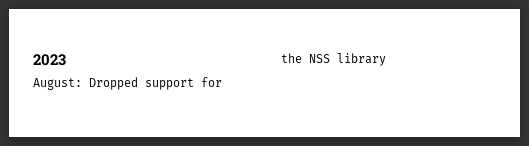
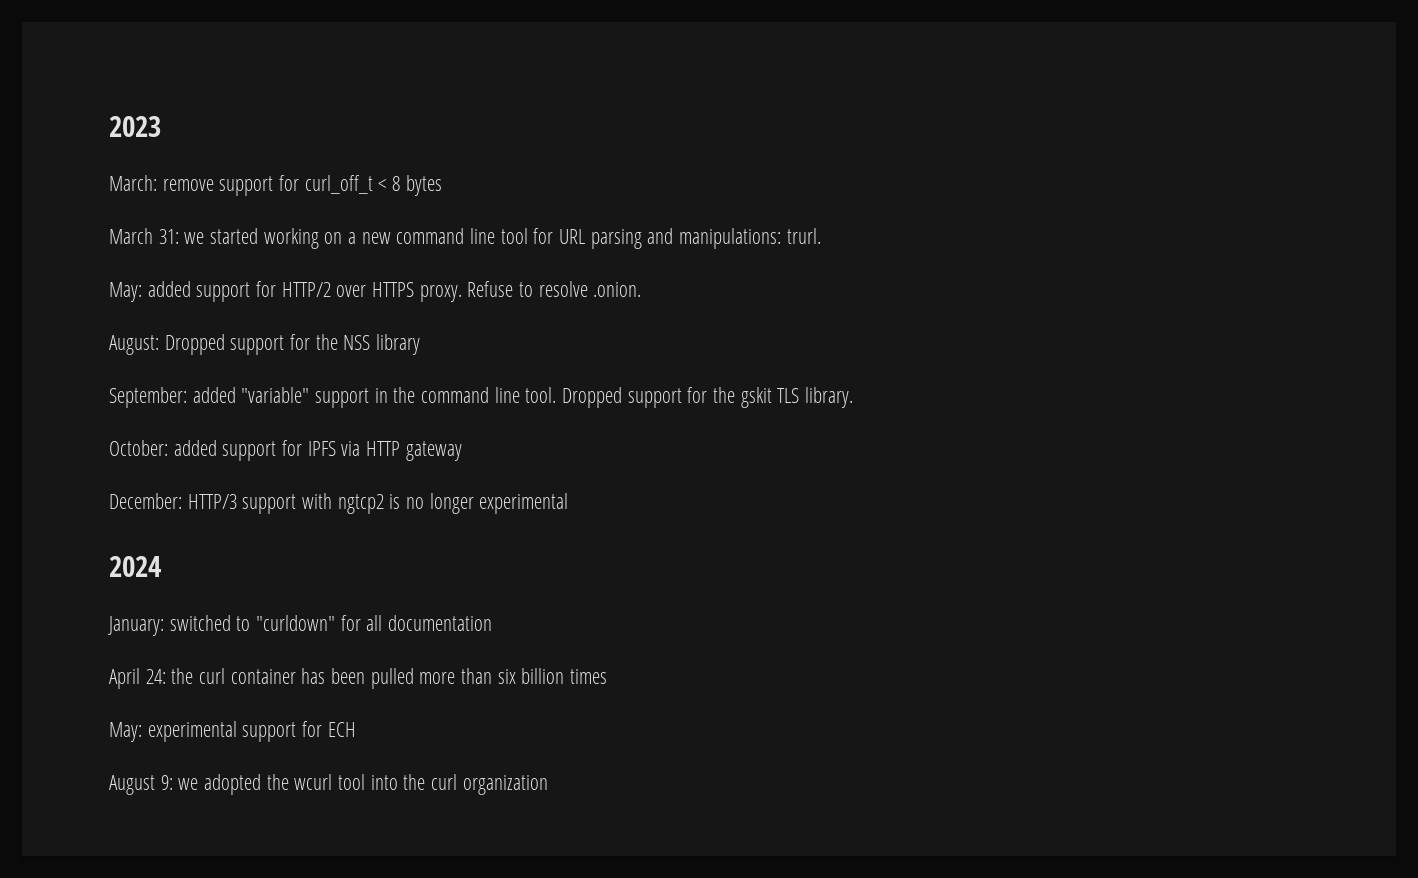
+ March: remove support for curl_off_t < 8 bytes
+ March 31: we started working on a new command line tool for URL parsing and manipulations: trurl.
+ May: added support for HTTP/2 over HTTPS proxy. Refuse to resolve .onion.
+ September: added "variable" support in the command line tool. Dropped support for the gskit TLS library.
+ October: added support for IPFS via HTTP gateway
+ December: HTTP/3 support with ngtcp2 is no longer experimental
+ 2024
+ January: switched to "curldown" for all documentation
+ April 24: the curl container has been pulled more than six billion times
+ May: experimental support for ECH
+ August 9: we adopted the wcurl tool into the curl organization

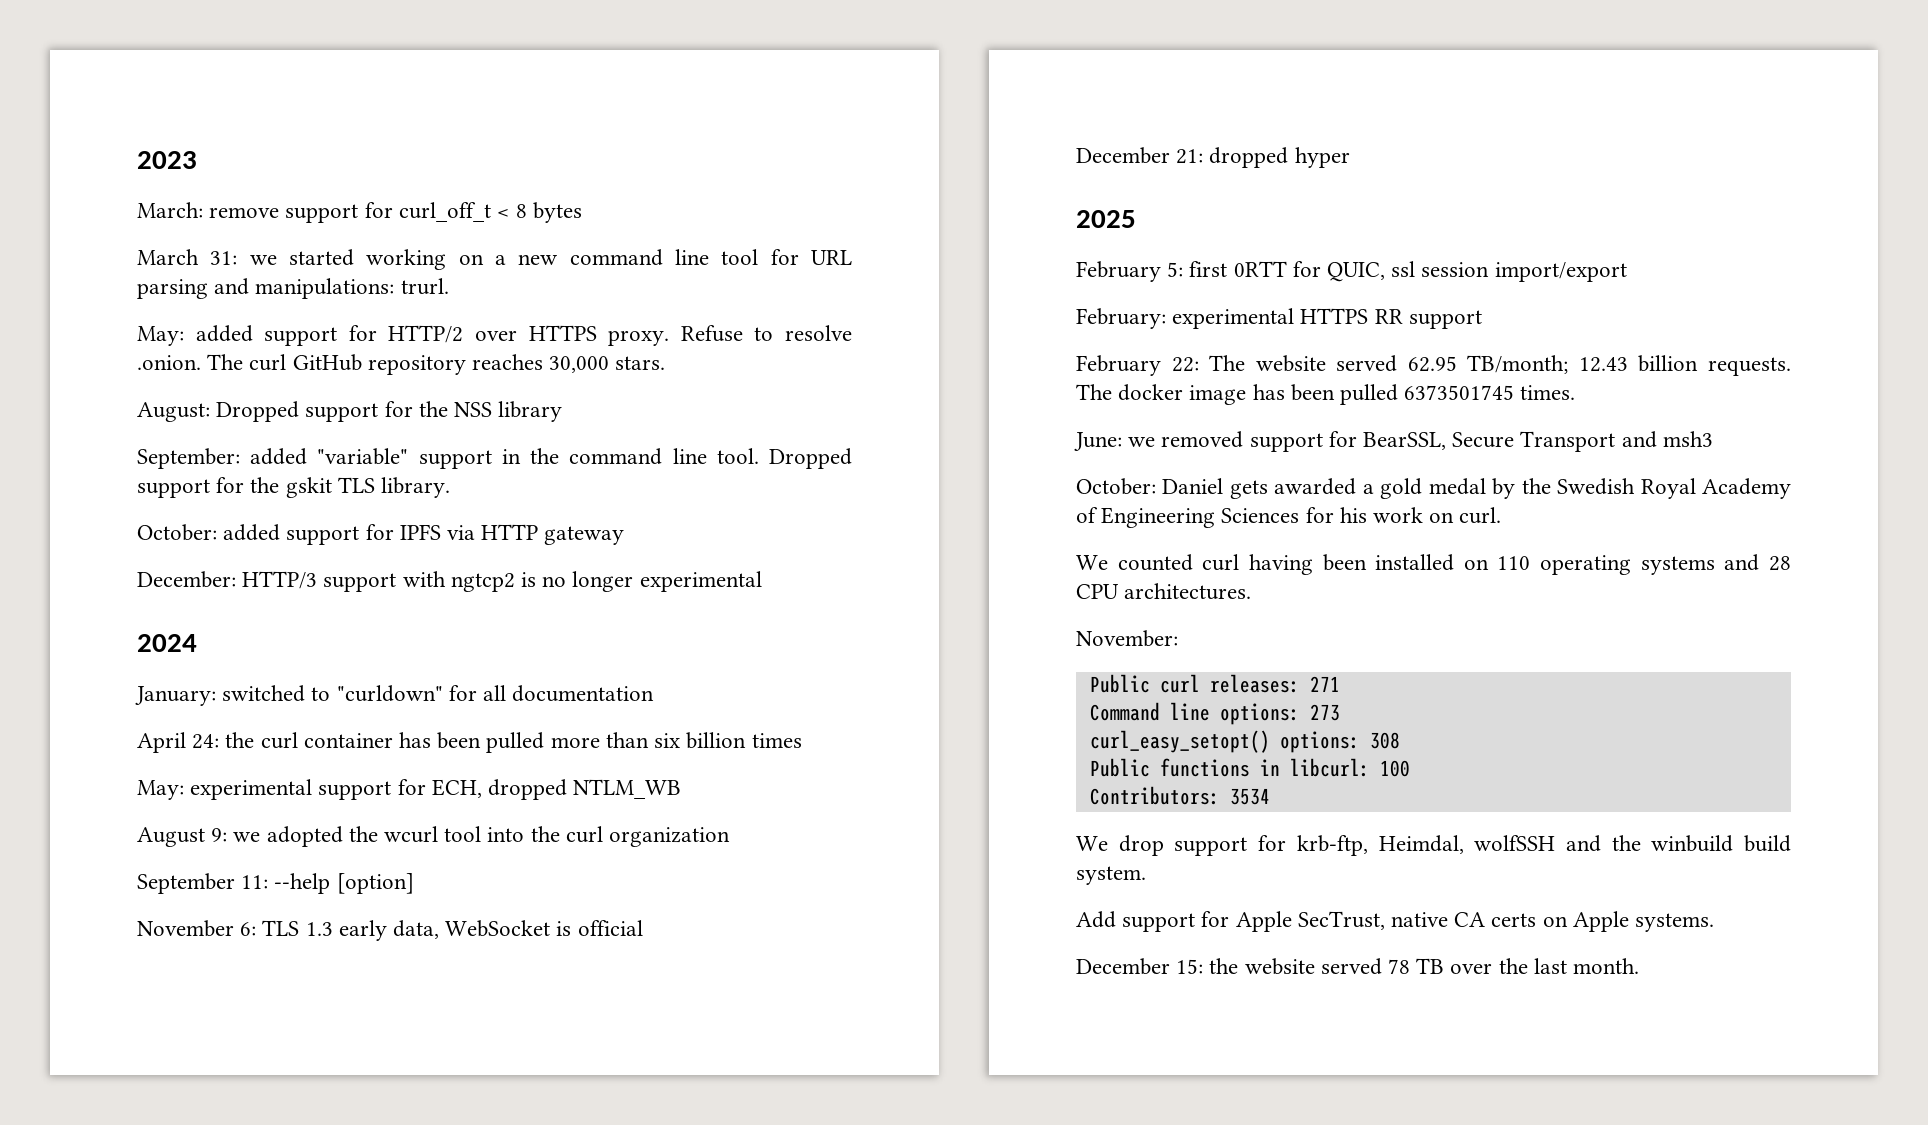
- Refuse to resolve .onion.
+ Refuse to resolve .onion. The curl GitHub repository reaches 30,000 stars.
- May: experimental support for ECH
+ May: experimental support for ECH, dropped NTLM_WB
+ September 11: --help [option]
+ November 6: TLS 1.3 early data, WebSocket is official
+ December 21: dropped hyper
+ 2025
+ February 5: first 0RTT for QUIC, ssl session import/export
+ February: experimental HTTPS RR support
+ February 22: The website served 62.95 TB/month; 12.43 billion requests. The docker image has been pulled 6373501745 times.
+ June: we removed support for BearSSL, Secure Transport and msh3
+ October: Daniel gets awarded a gold medal by the Swedish Royal Academy of Engineering Sciences for his work on curl.
+ We counted curl having been installed on 110 operating systems and 28 CPU architectures.
+ November:
+ Public curl releases: 271
+ Command line options: 273
+ curl_easy_setopt() options: 308
+ Public functions in libcurl: 100
+ Contributors: 3534
+ We drop support for krb-ftp, Heimdal, wolfSSH and the winbuild build system.
+ Add support for Apple SecTrust, native CA certs on Apple systems.
+ December 15: the website served 78 TB over the last month.

